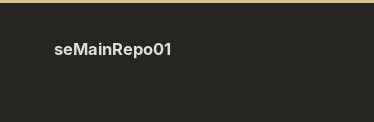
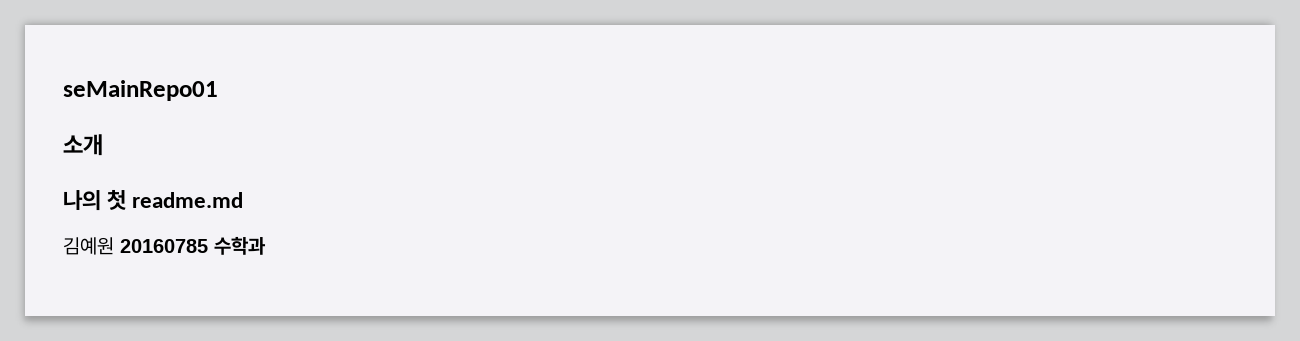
+ 소개
+ 나의 첫 readme.md
+ 김예원 20160785 수학과

